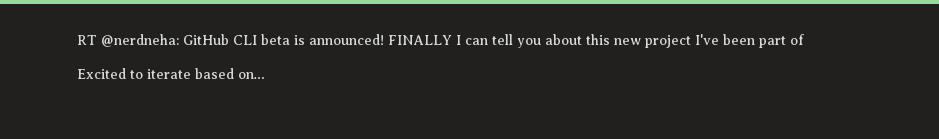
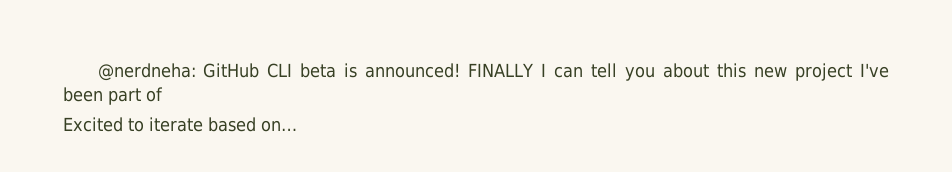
- RT @nerdneha: GitHub CLI beta is announced!
+ @nerdneha: GitHub CLI beta is announced!

